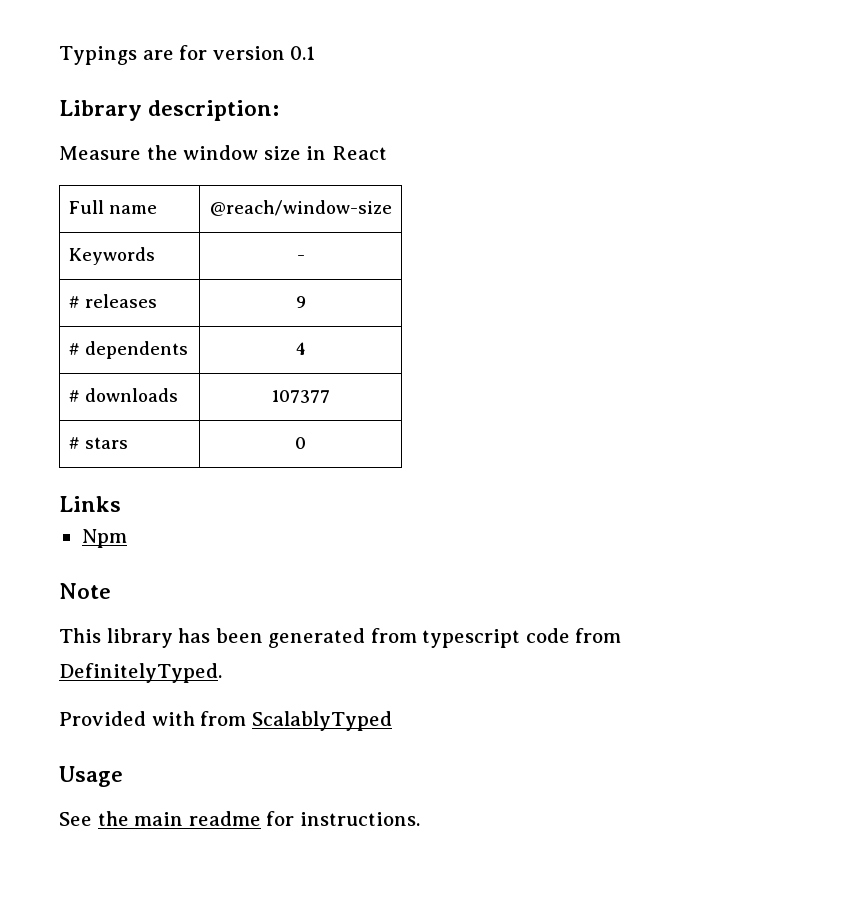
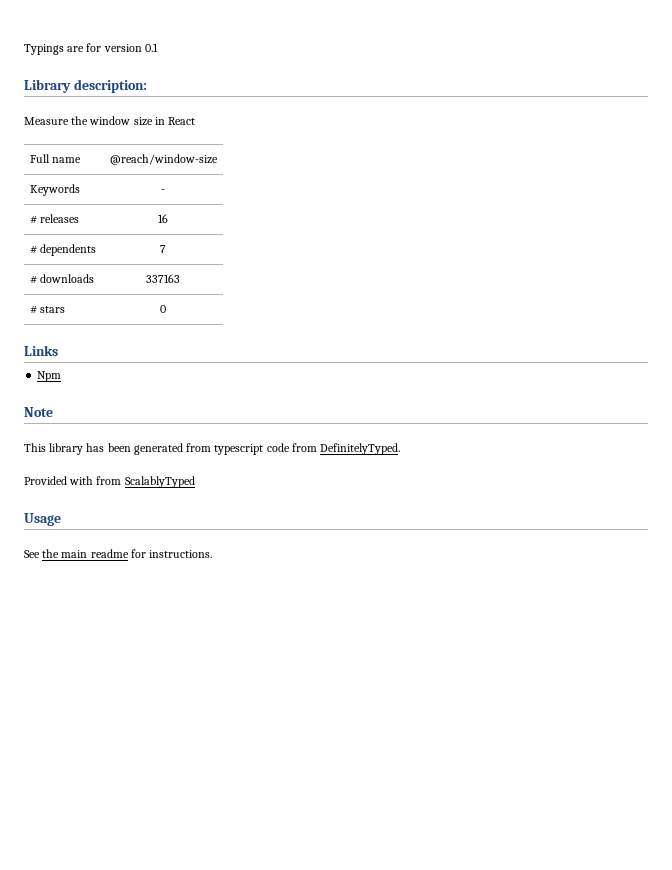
- # releases | 9
+ # releases | 16
- # dependents | 4
+ # dependents | 7
- # downloads | 107377
+ # downloads | 337163

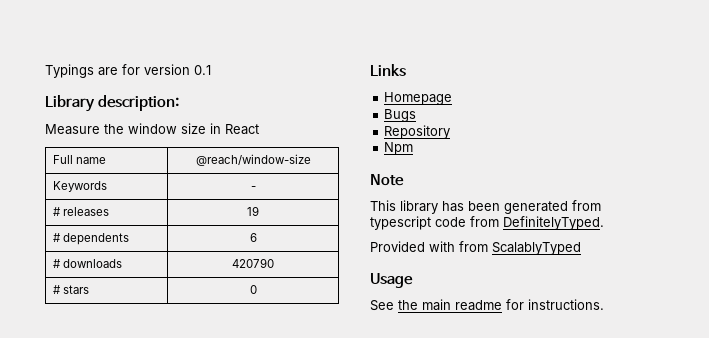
- # releases | 16
+ # releases | 19
- # dependents | 7
+ # dependents | 6
- # downloads | 337163
+ # downloads | 420790
+ Homepage
+ Bugs
+ Repository

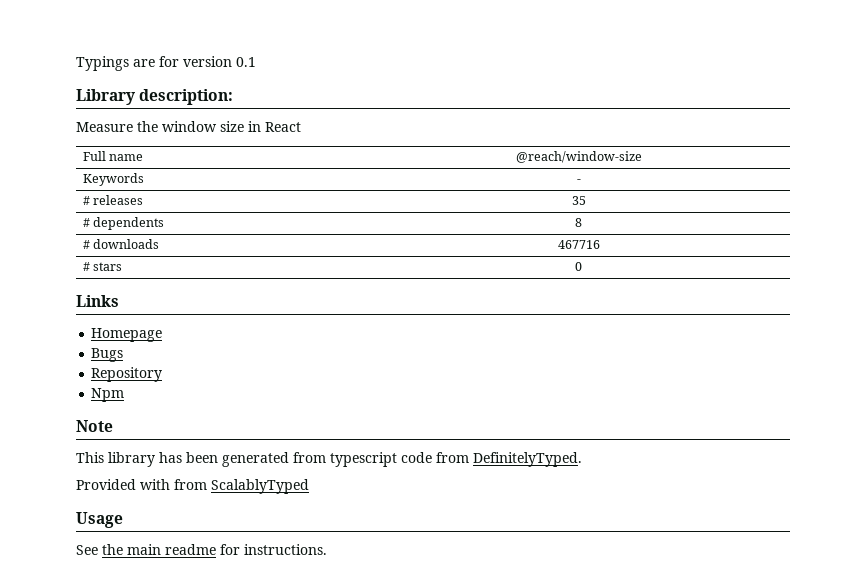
- # releases | 19
+ # releases | 35
- # dependents | 6
+ # dependents | 8
- # downloads | 420790
+ # downloads | 467716

